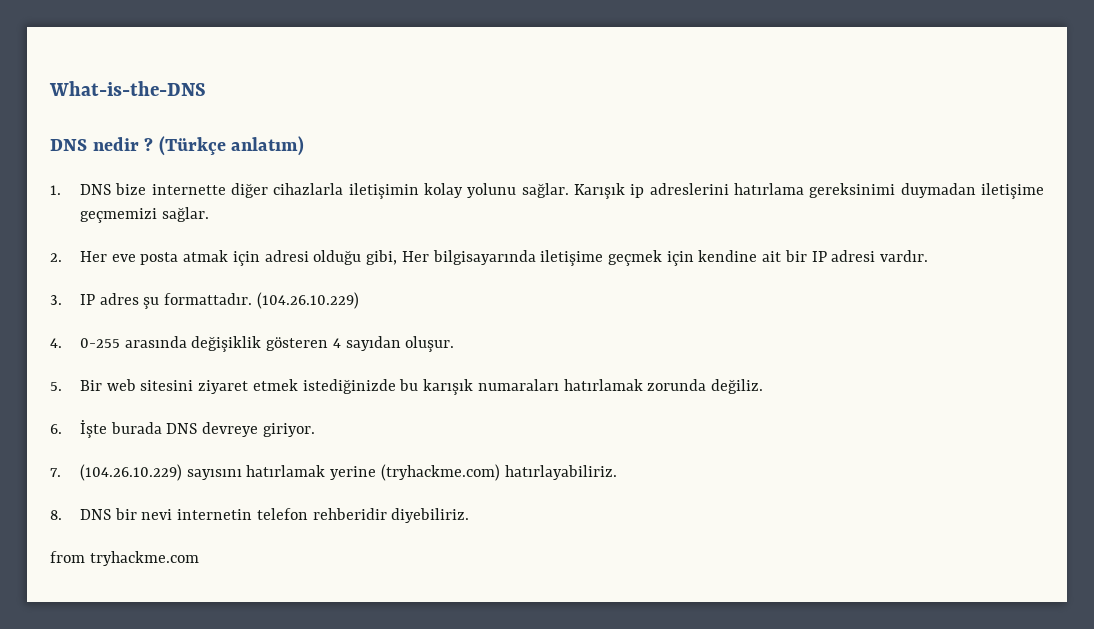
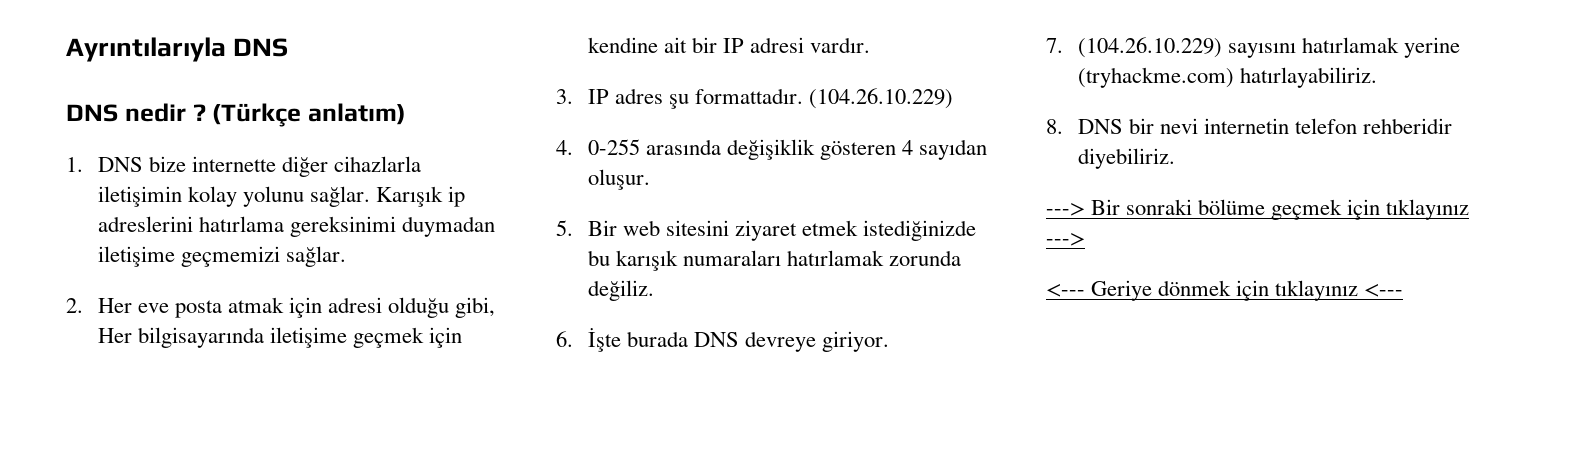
- What-is-the-DNS
+ Ayrıntılarıyla DNS
- from tryhackme.com
+ ---> Bir sonraki bölüme geçmek için tıklayınız --->
+ <--- Geriye dönmek için tıklayınız <---

